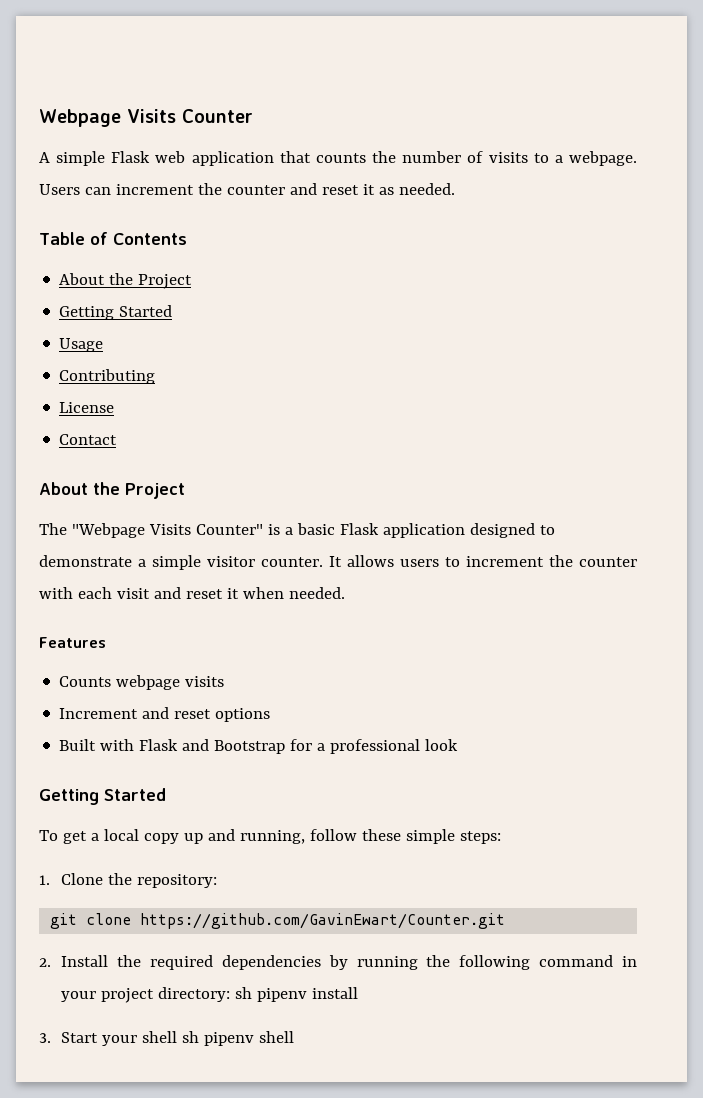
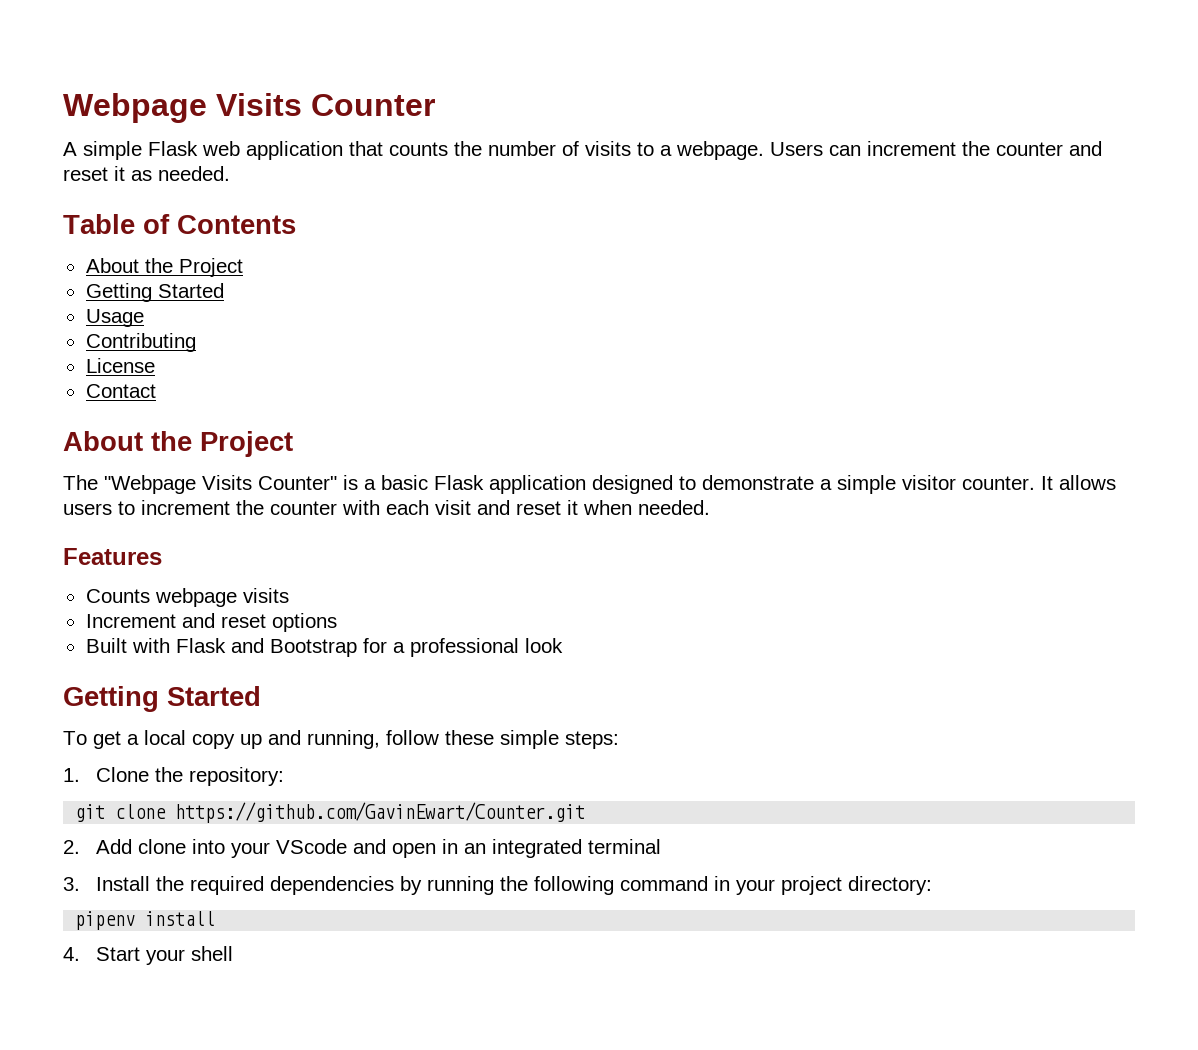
- 2. Install the required dependencies by running the following command in your project directory: sh pipenv install
+ 2. Add clone into your VScode and open in an integrated terminal
+ 3. Install the required dependencies by running the following command in your project directory:
+ pipenv install
- 3. Start your shell sh pipenv shell
+ 4. Start your shell

